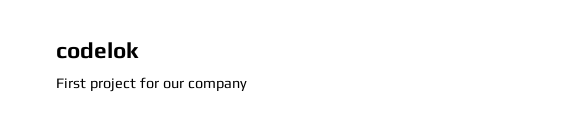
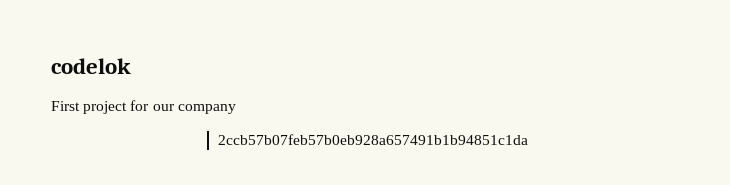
+ 2ccb57b07feb57b0eb928a657491b1b94851c1da

